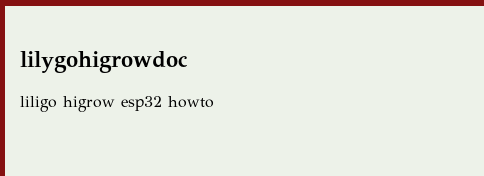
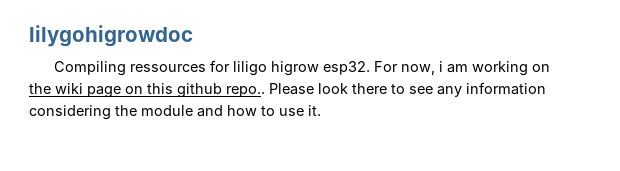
- liligo higrow esp32 howto
+ Compiling ressources for liligo higrow esp32. For now, i am working on the wiki page on this github repo.. Please look there to see any information considering the module and how to use it.

